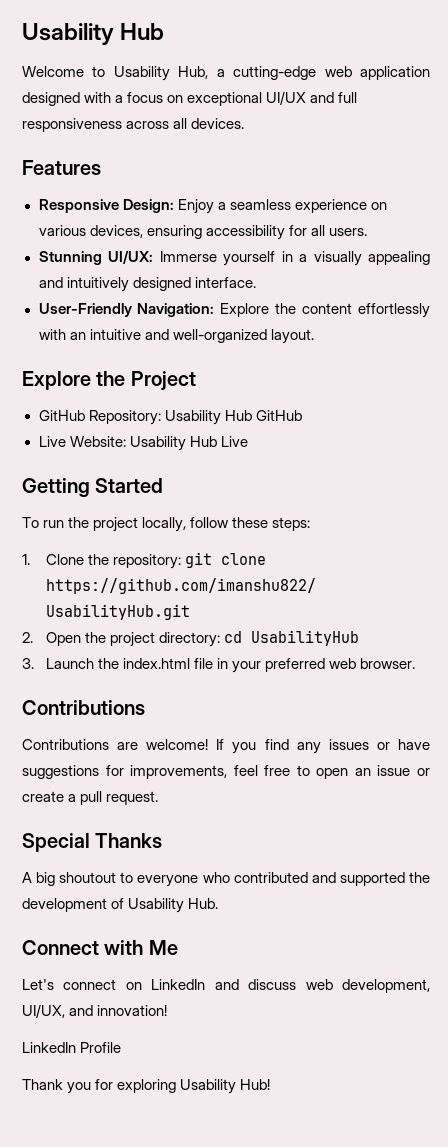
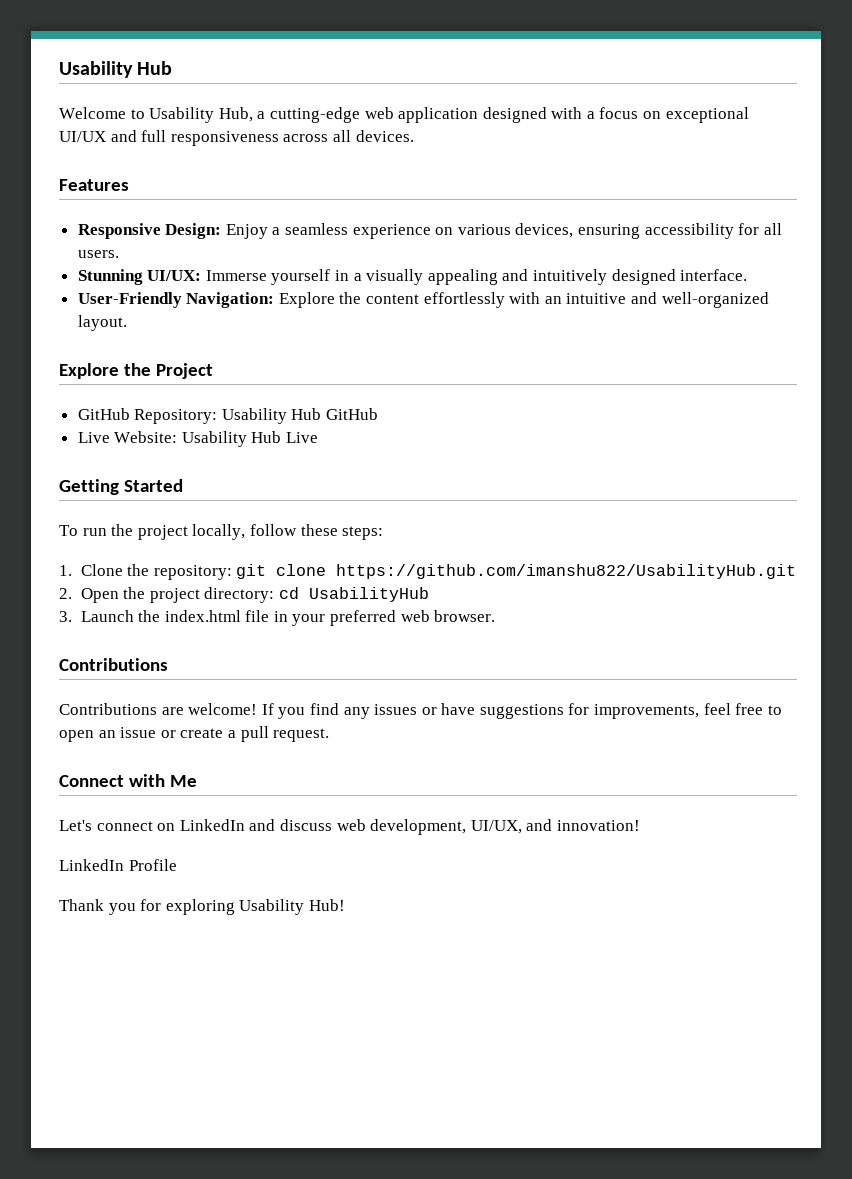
- Special Thanks
- A big shoutout to everyone who contributed and supported the development of Usability Hub.

